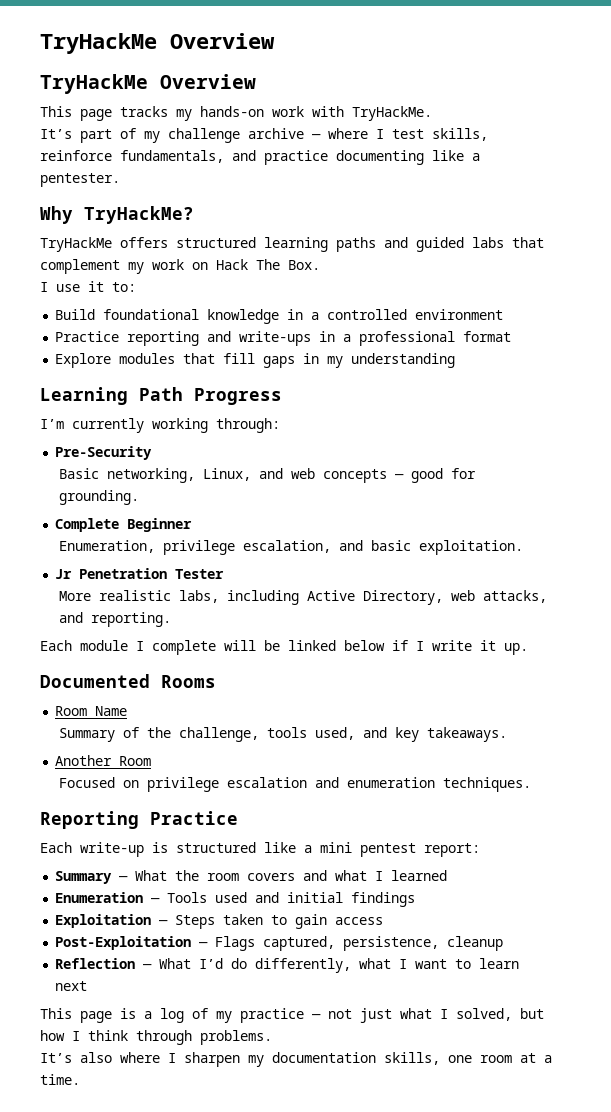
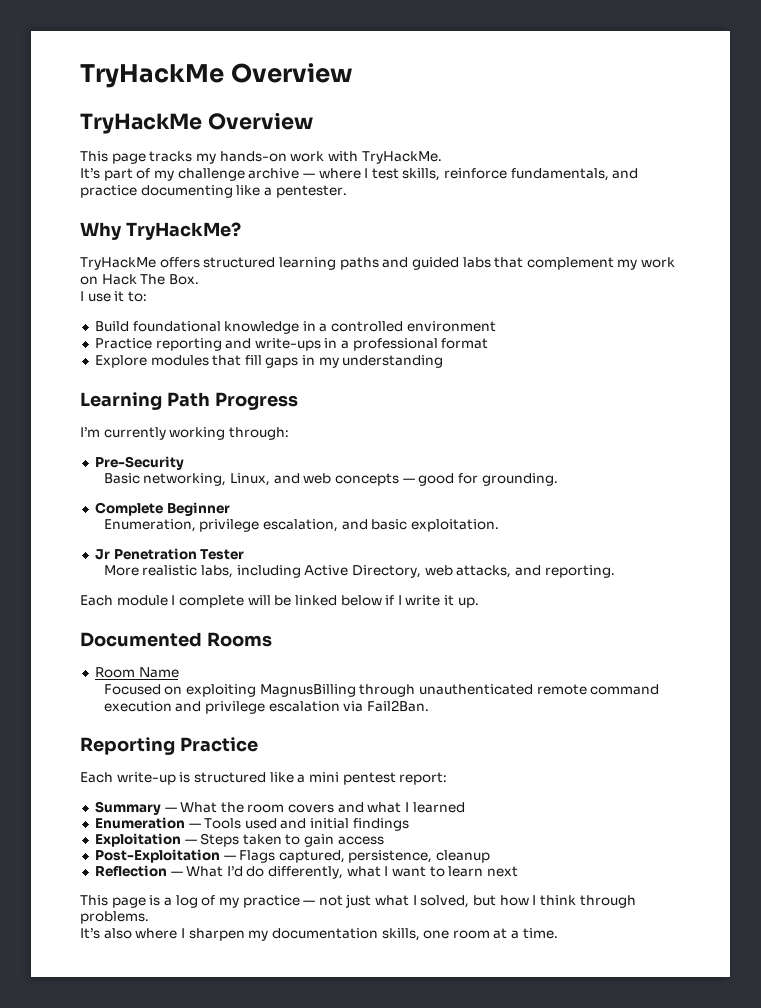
- Summary of the challenge, tools used, and key takeaways.
- Another Room
- Focused on privilege escalation and enumeration techniques.
+ Focused on exploiting MagnusBilling through unauthenticated remote command execution and privilege escalation via Fail2Ban.

